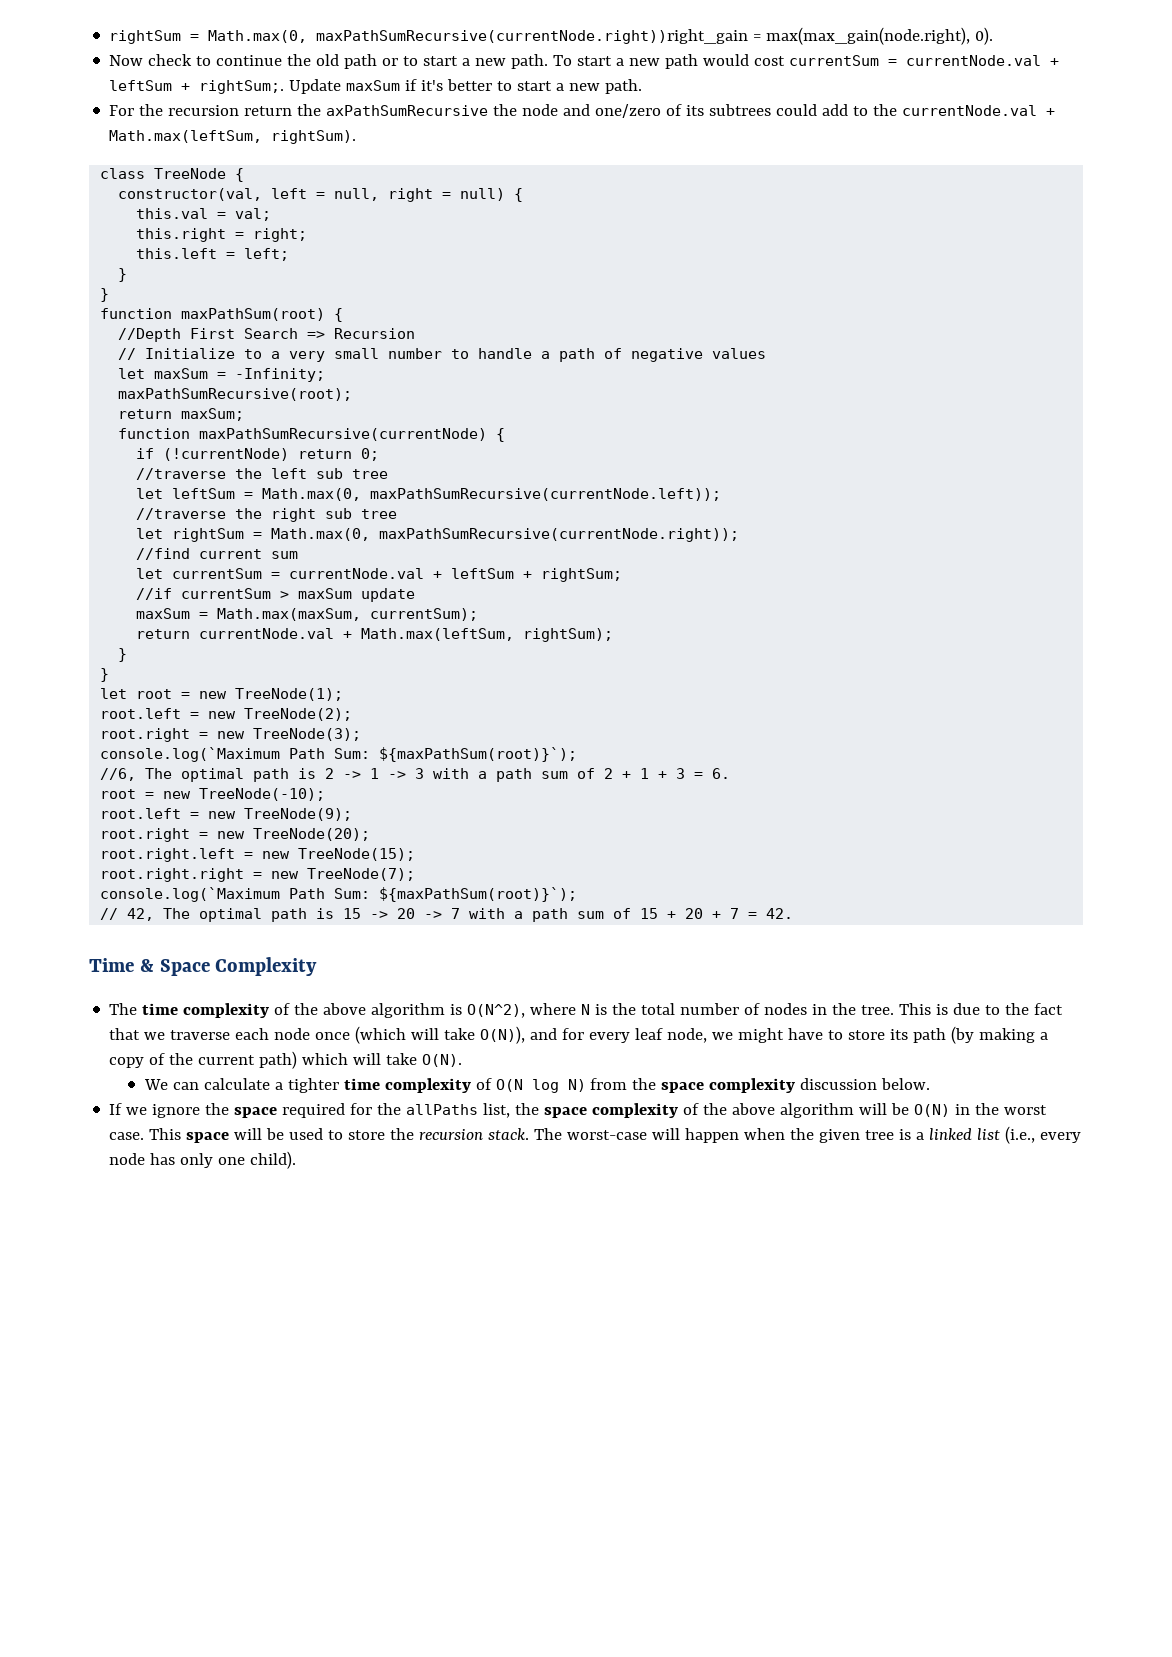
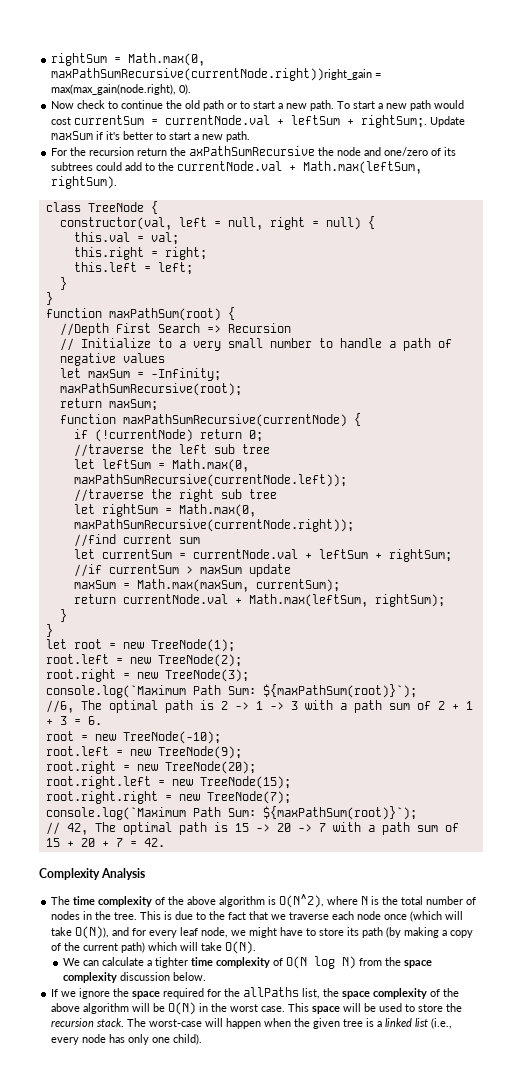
- Time & Space Complexity
+ Complexity Analysis

